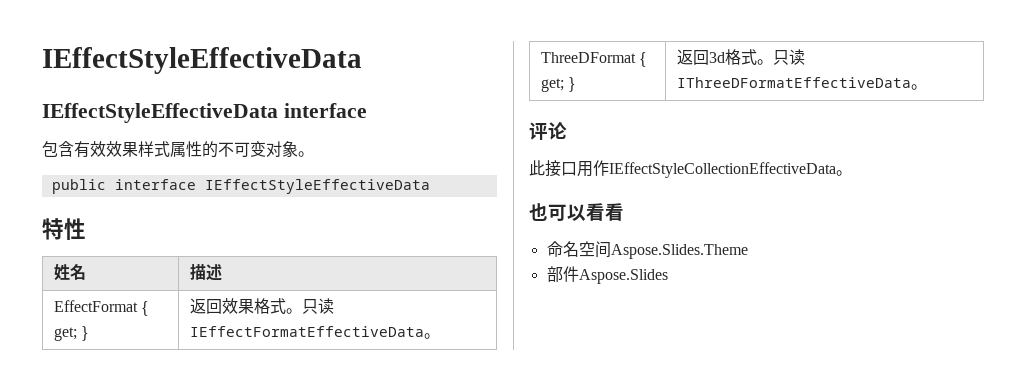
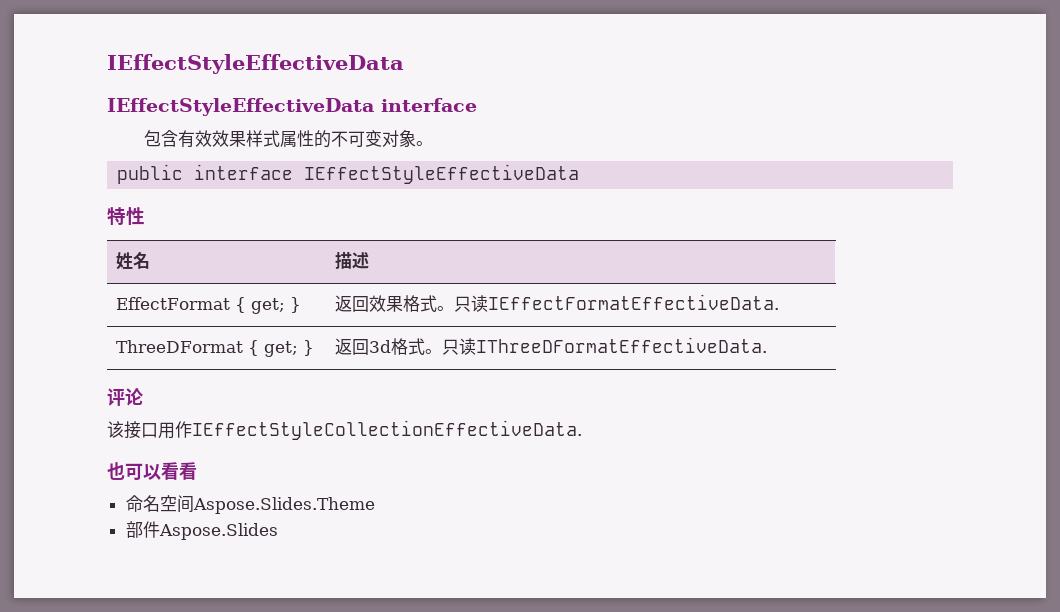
- EffectFormat { get; } | 返回效果格式。只读IEffectFormatEffectiveData。
+ EffectFormat { get; } | 返回效果格式。只读IEffectFormatEffectiveData.
- ThreeDFormat { get; } | 返回3d格式。只读IThreeDFormatEffectiveData。
+ ThreeDFormat { get; } | 返回3d格式。只读IThreeDFormatEffectiveData.
- 此接口用作IEffectStyleCollectionEffectiveData。
+ 该接口用作IEffectStyleCollectionEffectiveData.

